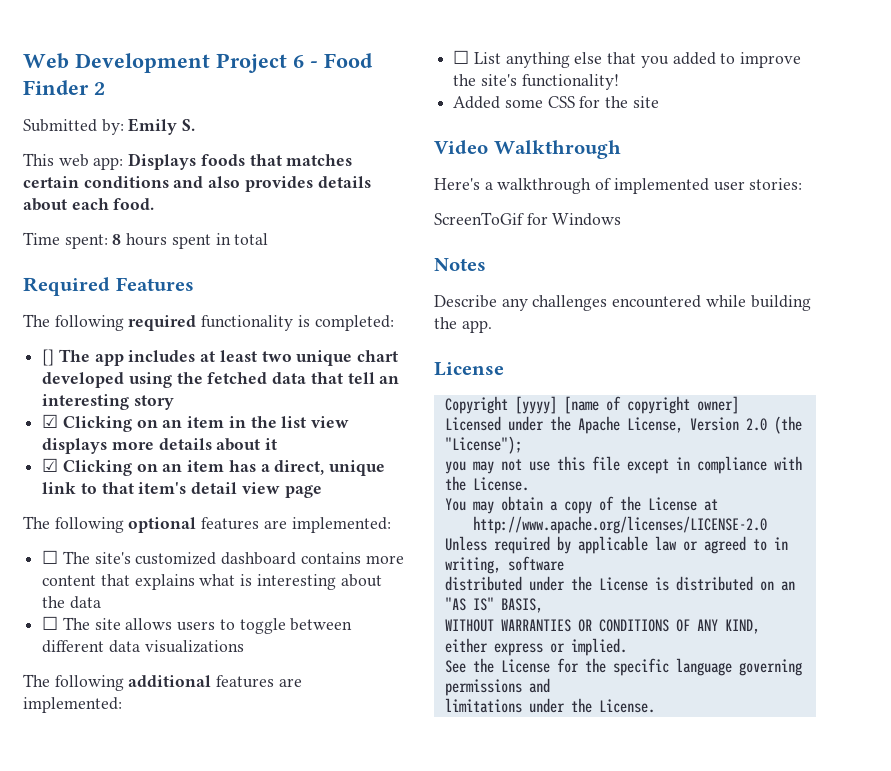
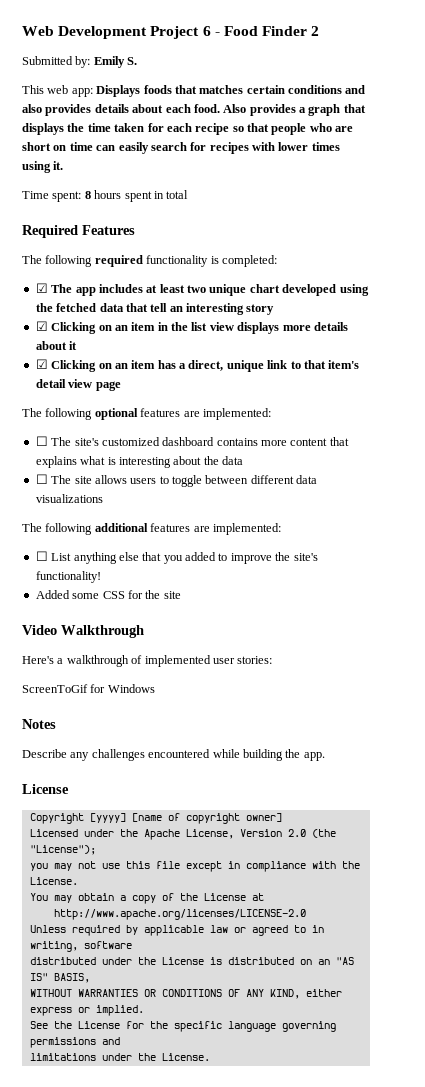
+ Also provides a graph that displays the time taken for each recipe so that people who are short on time can easily search for recipes with lower times using it.
- [] The app includes at least two unique chart developed using the fetched data that tell an interesting story
+ ☑ The app includes at least two unique chart developed using the fetched data that tell an interesting story

